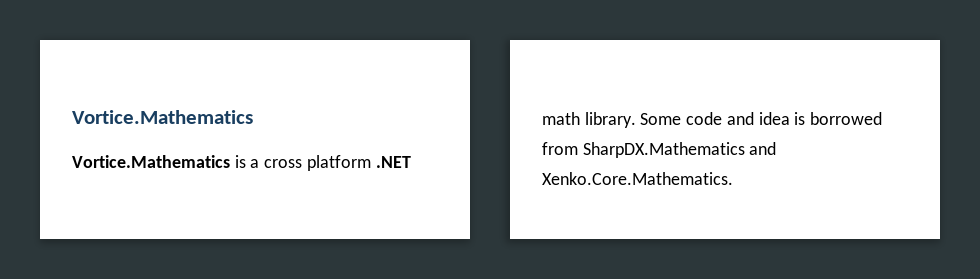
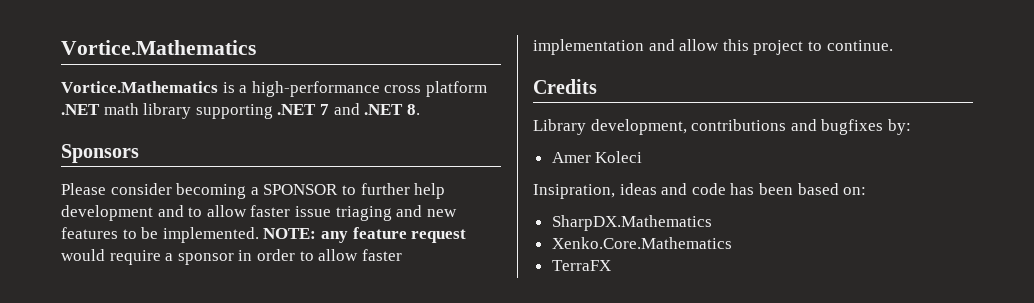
- Vortice.Mathematics is a cross platform .NET math library. Some code and idea is borrowed from SharpDX.Mathematics and Xenko.Core.Mathematics.
+ Vortice.Mathematics is a high-performance cross platform .NET math library supporting .NET 7 and .NET 8.
+ Sponsors
+ Please consider becoming a SPONSOR to further help development and to allow faster issue triaging and new features to be implemented. NOTE: any feature request would require a sponsor in order to allow faster implementation and allow this project to continue.
+ Credits
+ Library development, contributions and bugfixes by:
+ Amer Koleci
+ Insipration, ideas and code has been based on:
+ SharpDX.Mathematics
+ Xenko.Core.Mathematics
+ TerraFX

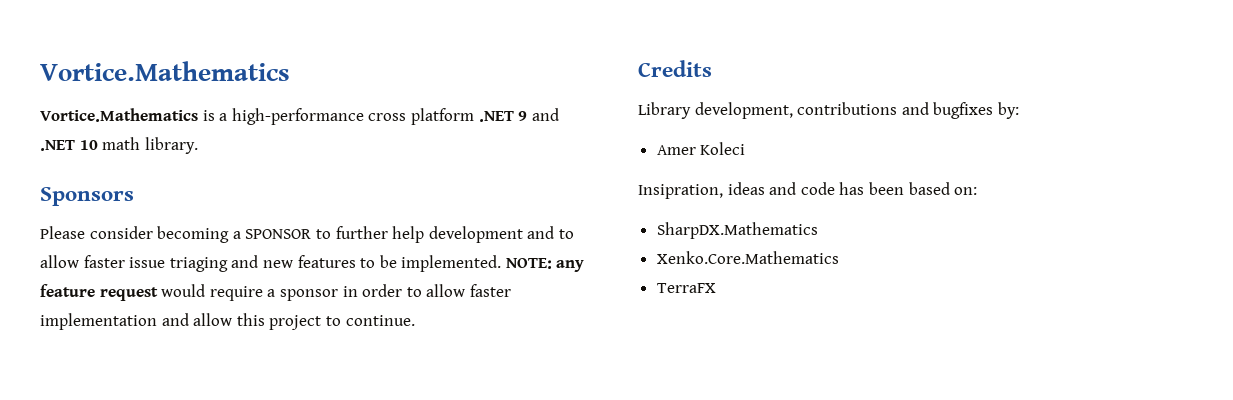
- Vortice.Mathematics is a high-performance cross platform .NET math library supporting .NET 7 and .NET 8.
+ Vortice.Mathematics is a high-performance cross platform .NET 9 and .NET 10 math library.

